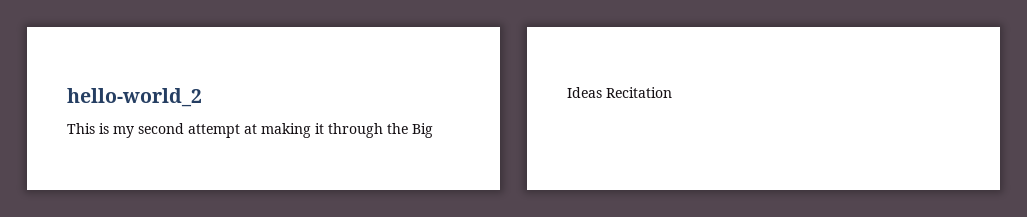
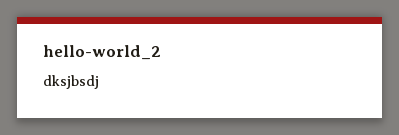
- This is my second attempt at making it through the Big Ideas Recitation
+ dksjbsdj

